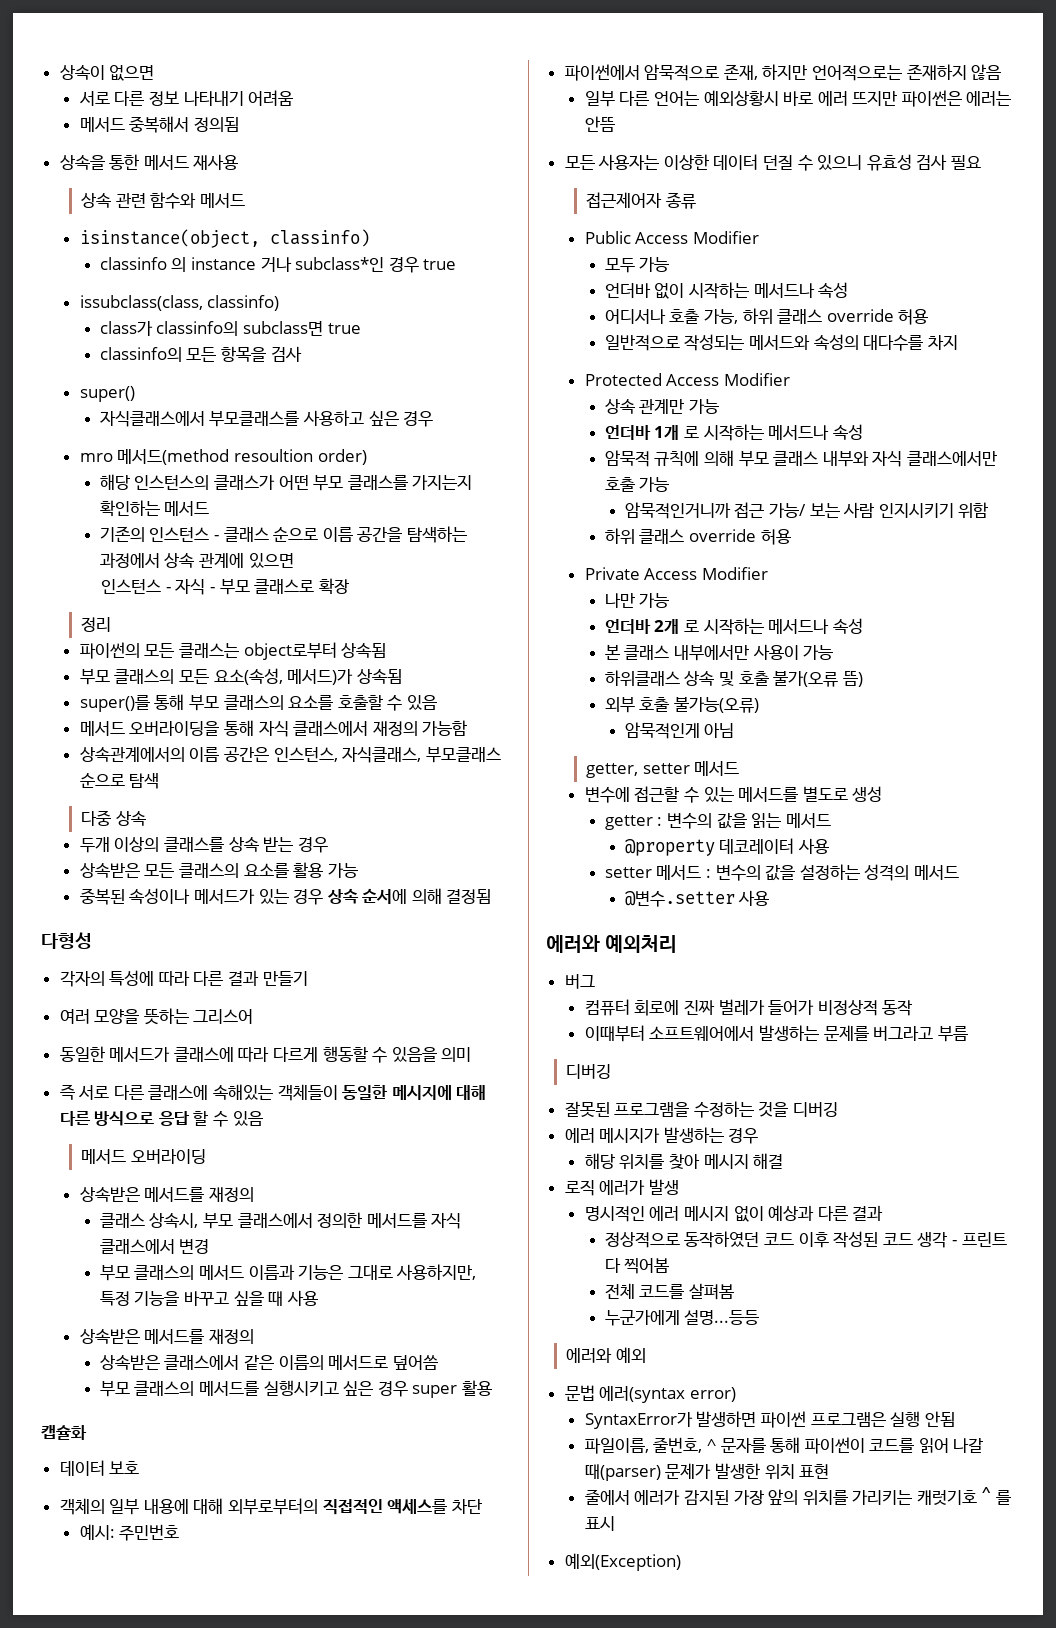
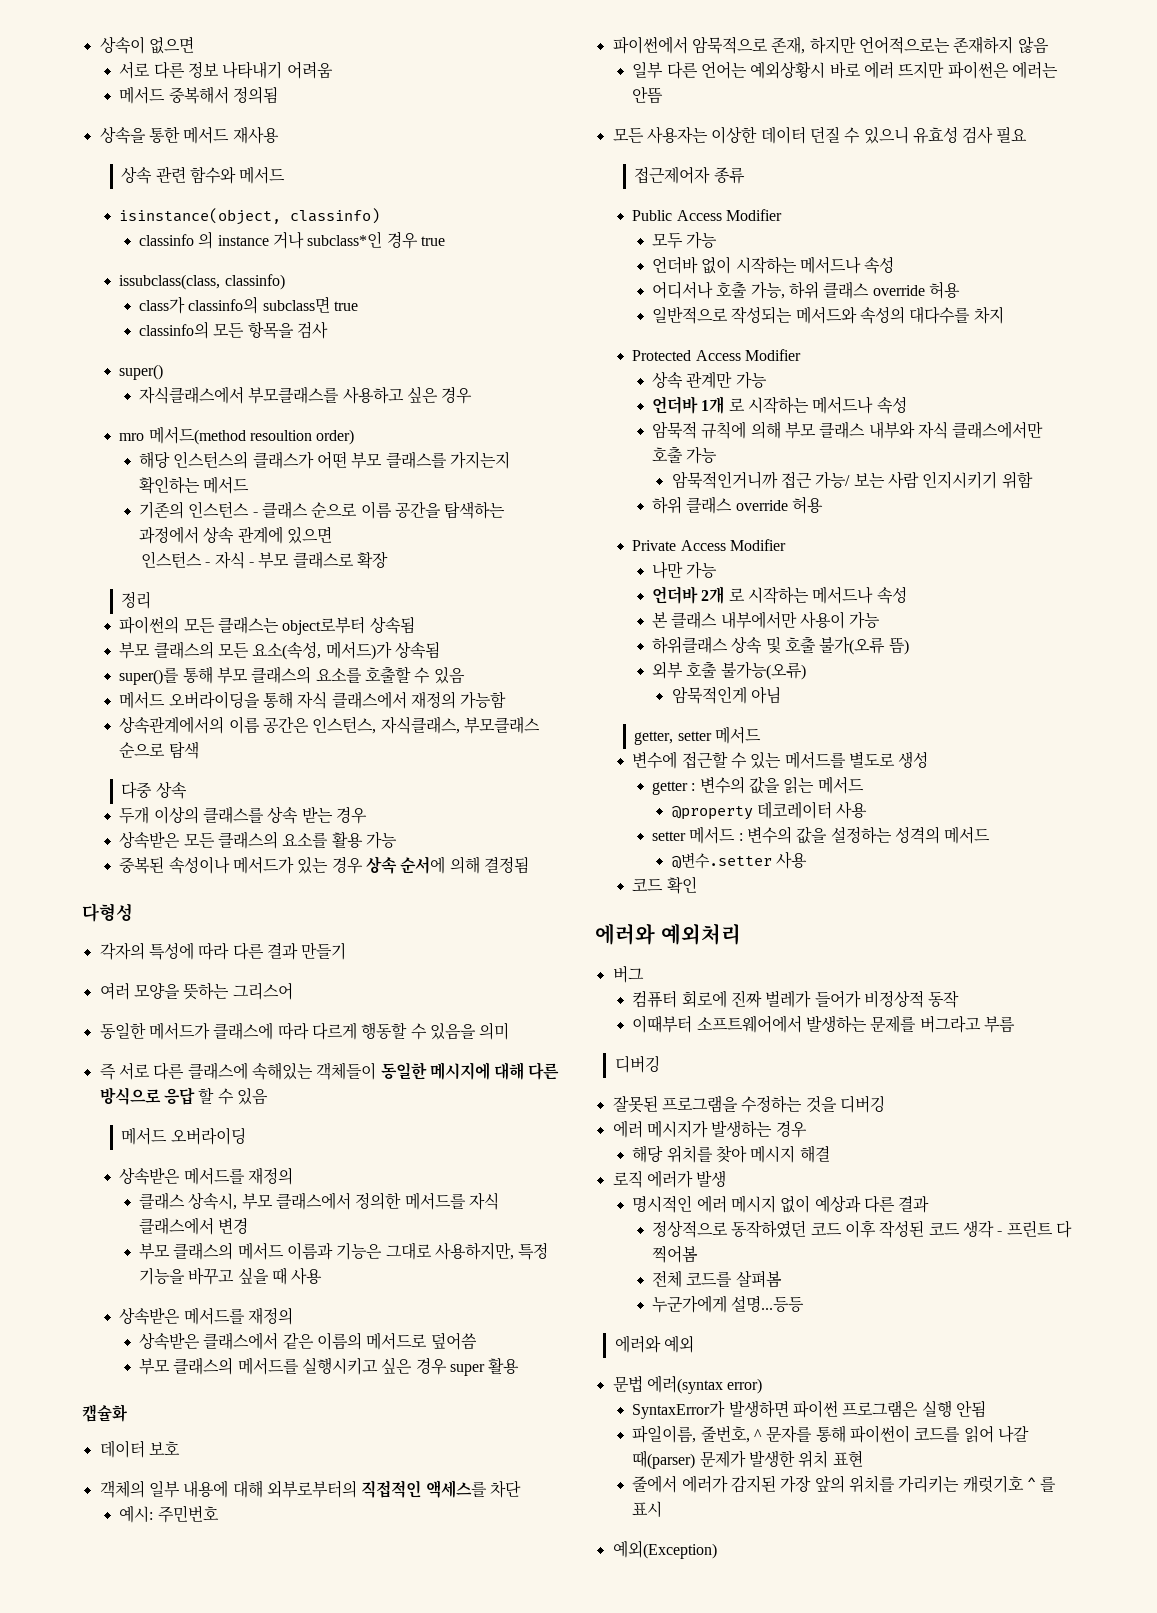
+ 코드 확인

